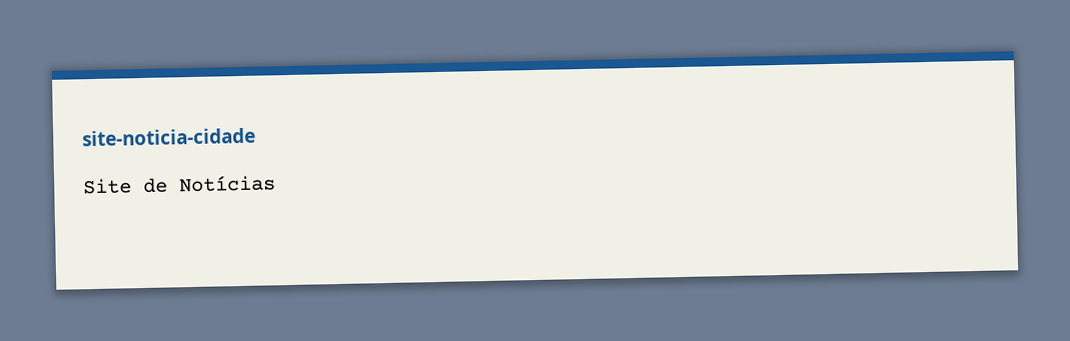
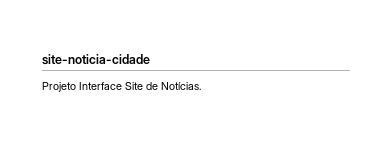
- Site de Notícias
+ Projeto Interface Site de Notícias.

